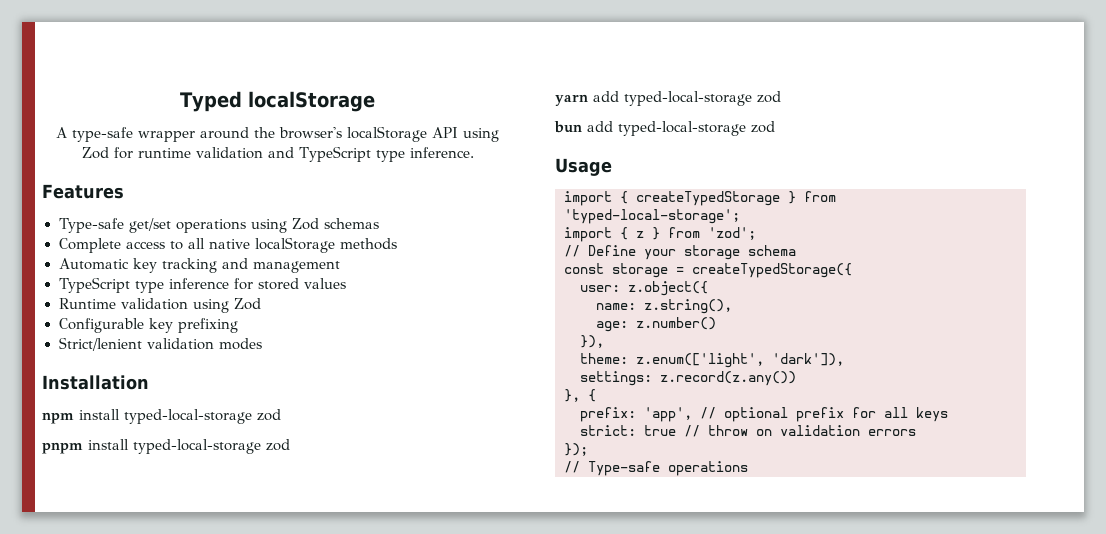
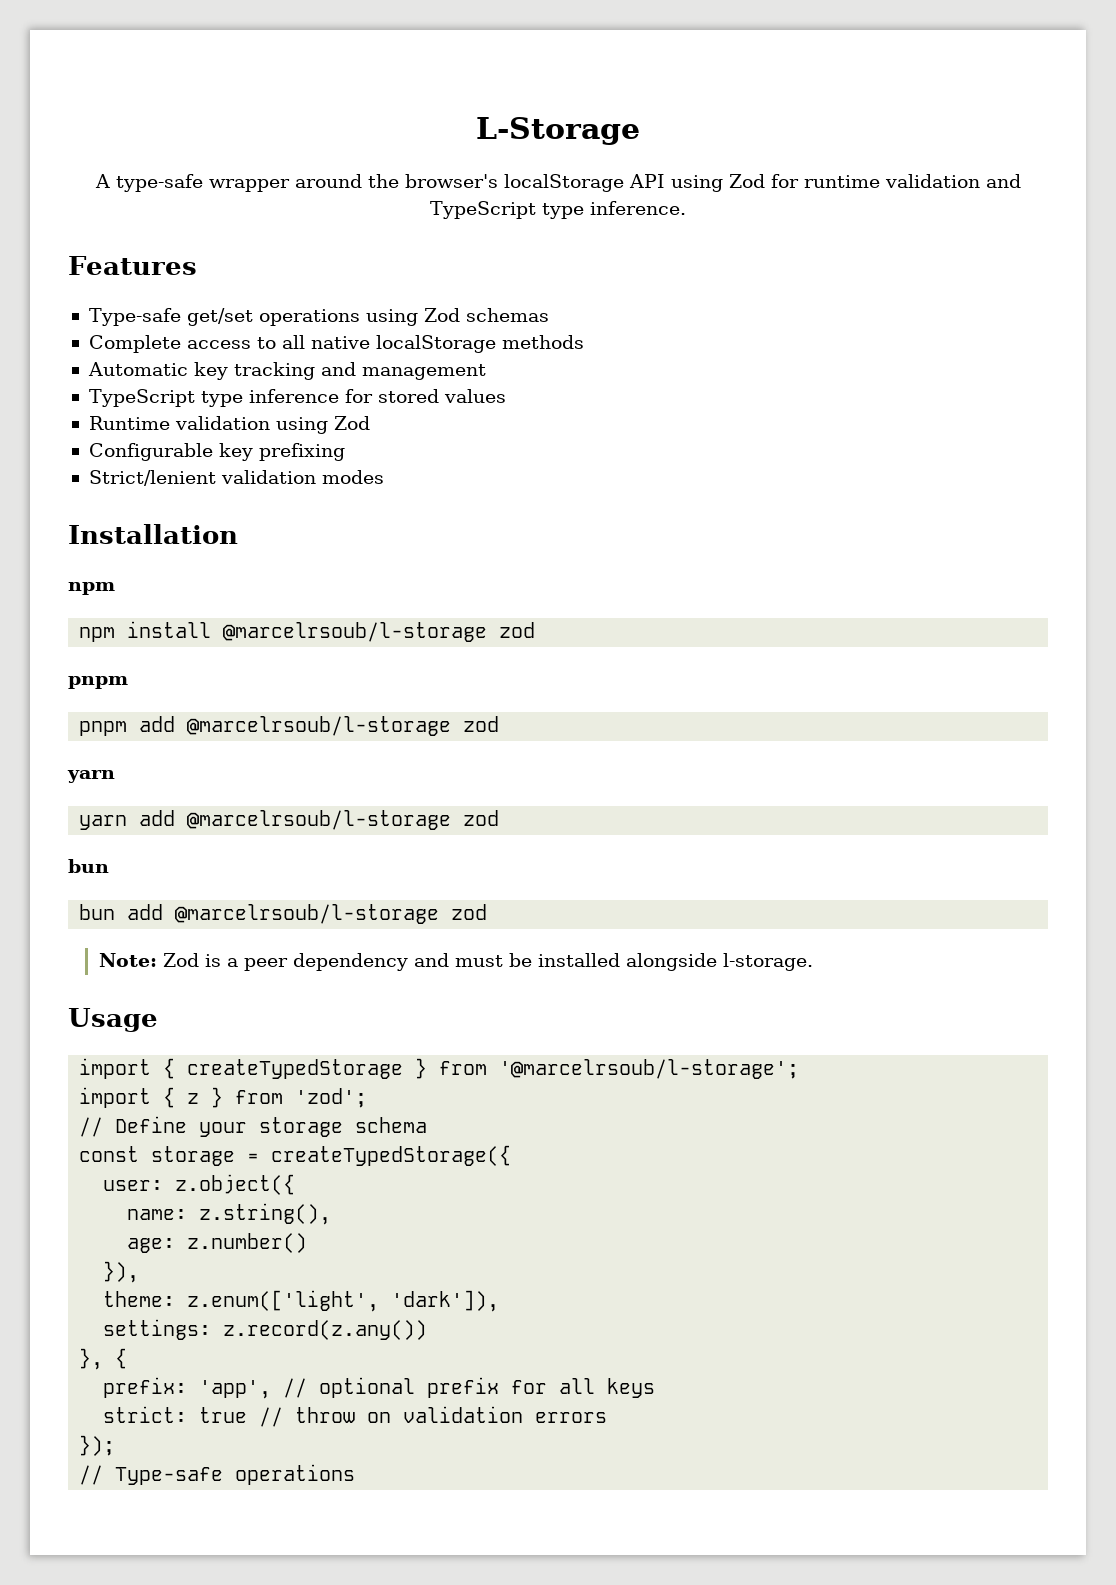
- Typed localStorage
+ L-Storage
  Installation
- npm install typed-local-storage zod
- pnpm install typed-local-storage zod
- yarn add typed-local-storage zod
- bun add typed-local-storage zod
+ npm
+ npm install @marcelrsoub/l-storage zod
+ pnpm
+ pnpm add @marcelrsoub/l-storage zod
+ yarn
+ yarn add @marcelrsoub/l-storage zod
+ bun
+ bun add @marcelrsoub/l-storage zod
+ Note: Zod is a peer dependency and must be installed alongside l-storage.
- import { createTypedStorage } from 'typed-local-storage';
+ import { createTypedStorage } from '@marcelrsoub/l-storage';

